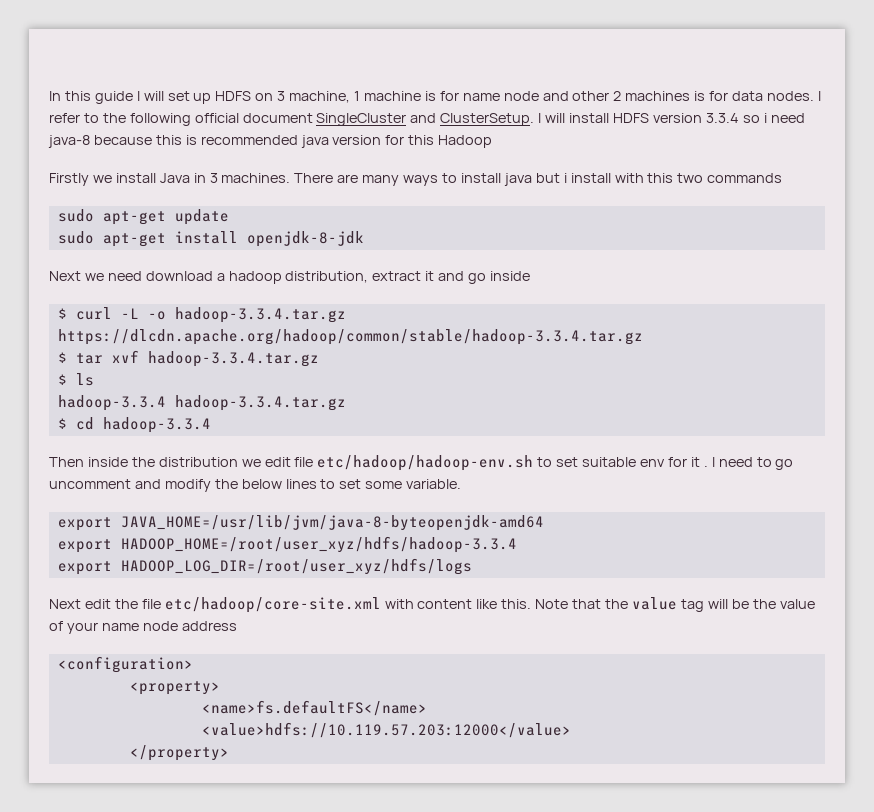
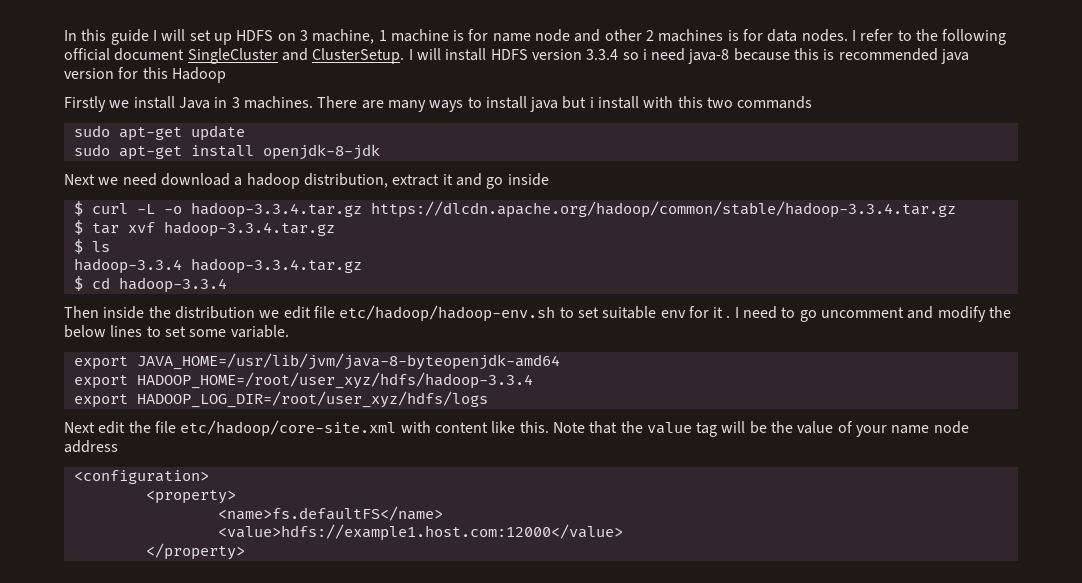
- <value>hdfs://10.119.57.203:12000</value>
+ <value>hdfs://example1.host.com:12000</value>

